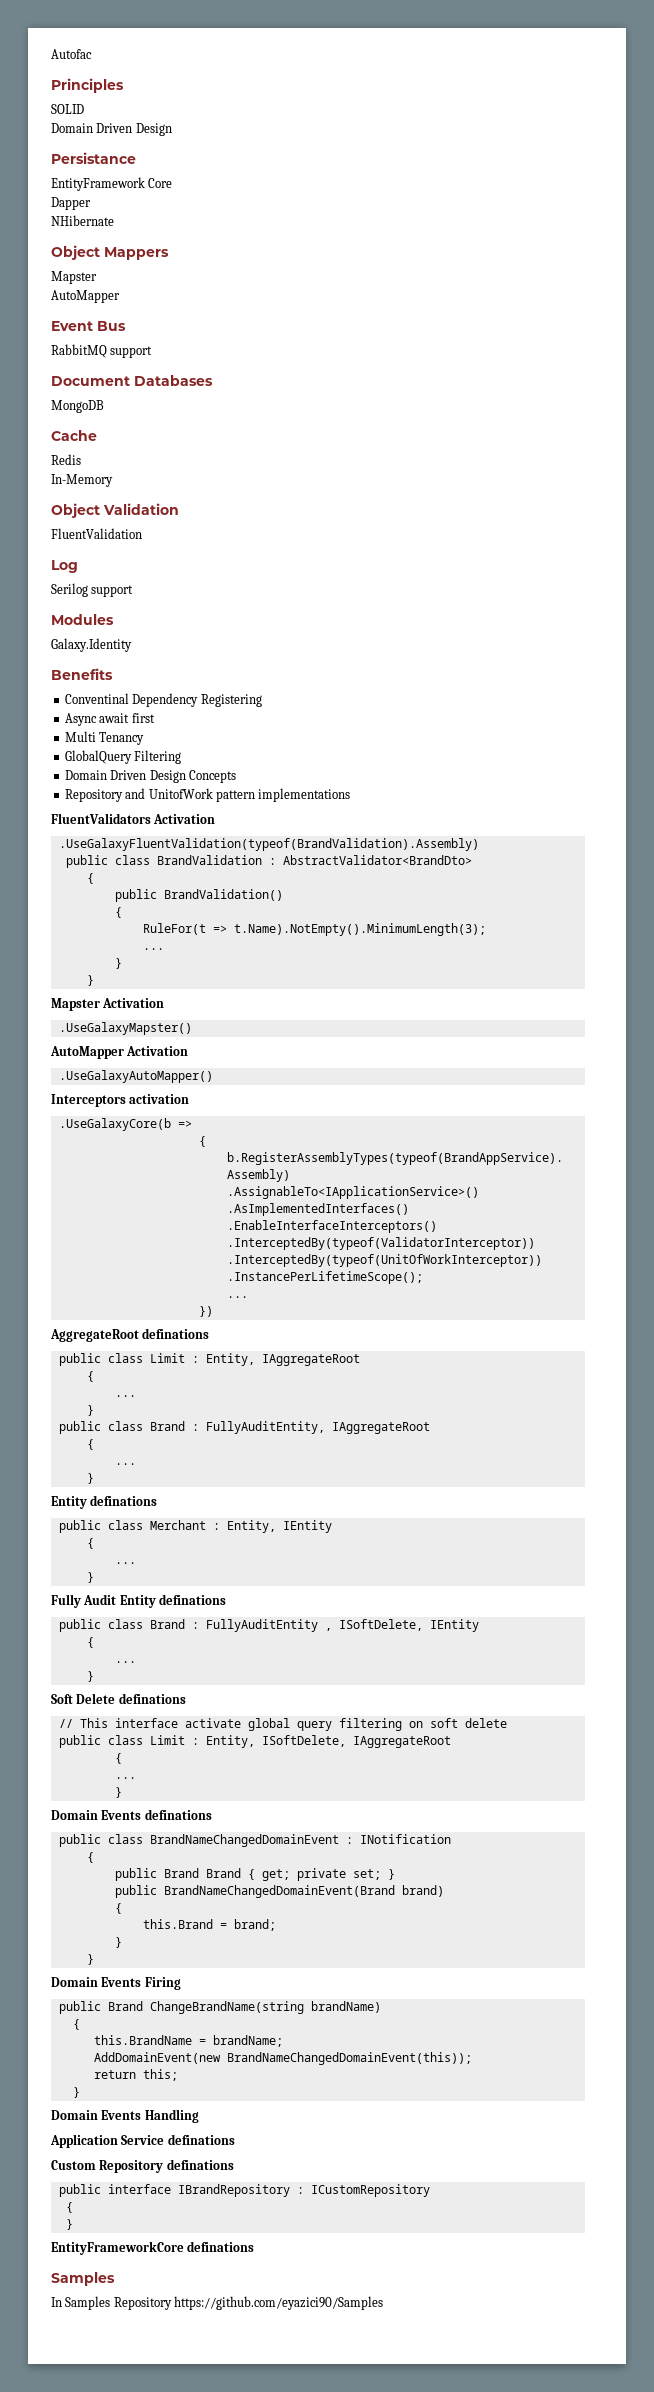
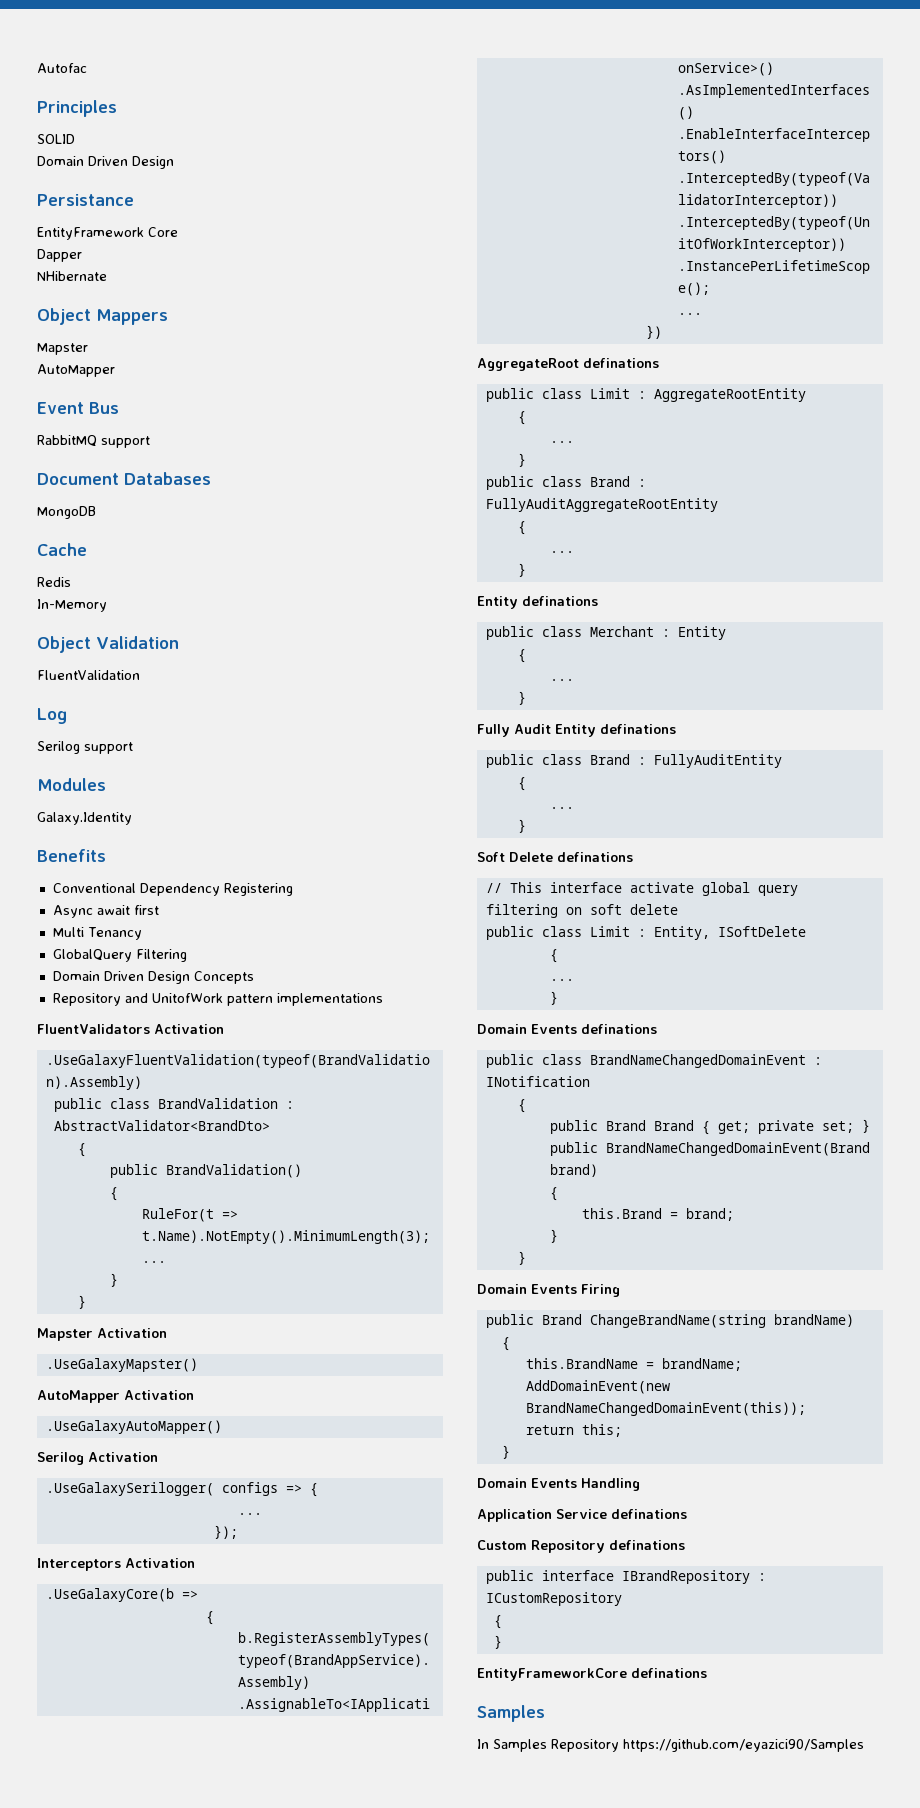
- Conventinal Dependency Registering
+ Conventional Dependency Registering
+ Serilog Activation
+ .UseGalaxySerilogger( configs => {
+ ...
+ });
- Interceptors activation
+ Interceptors Activation
- public class Limit : Entity, IAggregateRoot
+ public class Limit : AggregateRootEntity
- public class Brand : FullyAuditEntity, IAggregateRoot
+ public class Brand : FullyAuditAggregateRootEntity
- public class Merchant : Entity, IEntity
+ public class Merchant : Entity
- public class Brand : FullyAuditEntity , ISoftDelete, IEntity
+ public class Brand : FullyAuditEntity
- public class Limit : Entity, ISoftDelete, IAggregateRoot
+ public class Limit : Entity, ISoftDelete

